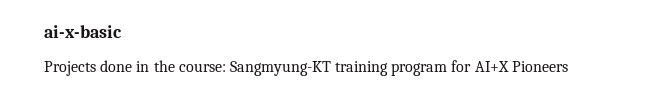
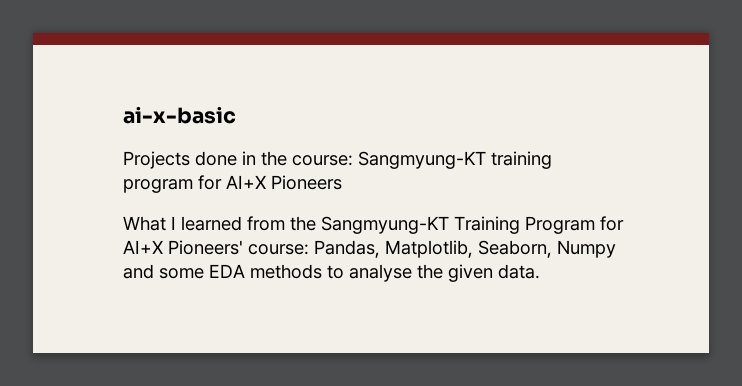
+ What I learned from the Sangmyung-KT Training Program for AI+X Pioneers' course: Pandas, Matplotlib, Seaborn, Numpy and some EDA methods to analyse the given data.

